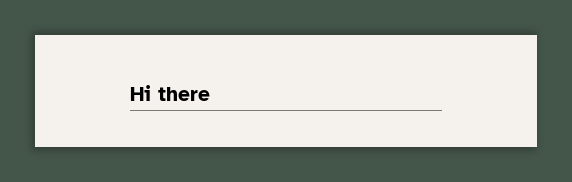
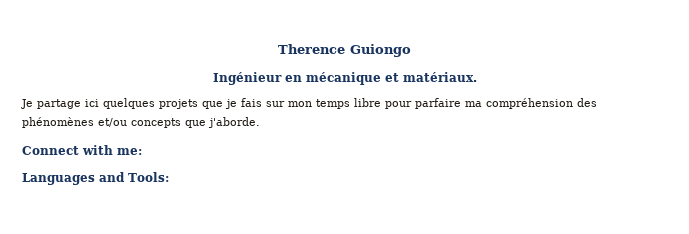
- Hi there
+ Therence Guiongo
+ Ingénieur en mécanique et matériaux.
+ Je partage ici quelques projets que je fais sur mon temps libre pour parfaire ma compréhension des phénomènes et/ou concepts que j'aborde.
+ Connect with me:
+ Languages and Tools:

